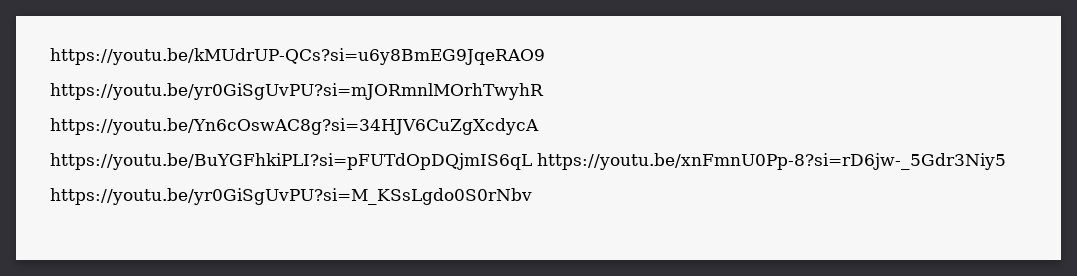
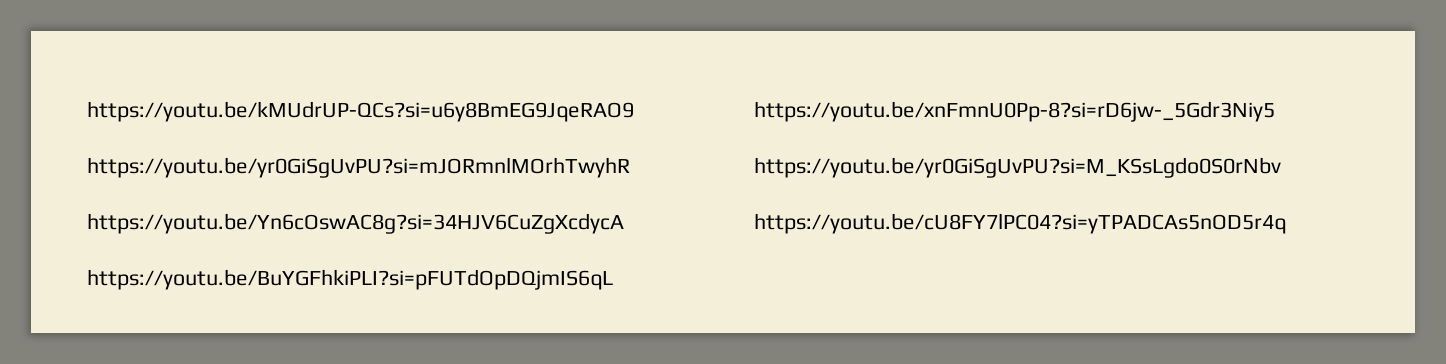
+ https://youtu.be/cU8FY7lPC04?si=yTPADCAs5nOD5r4q

